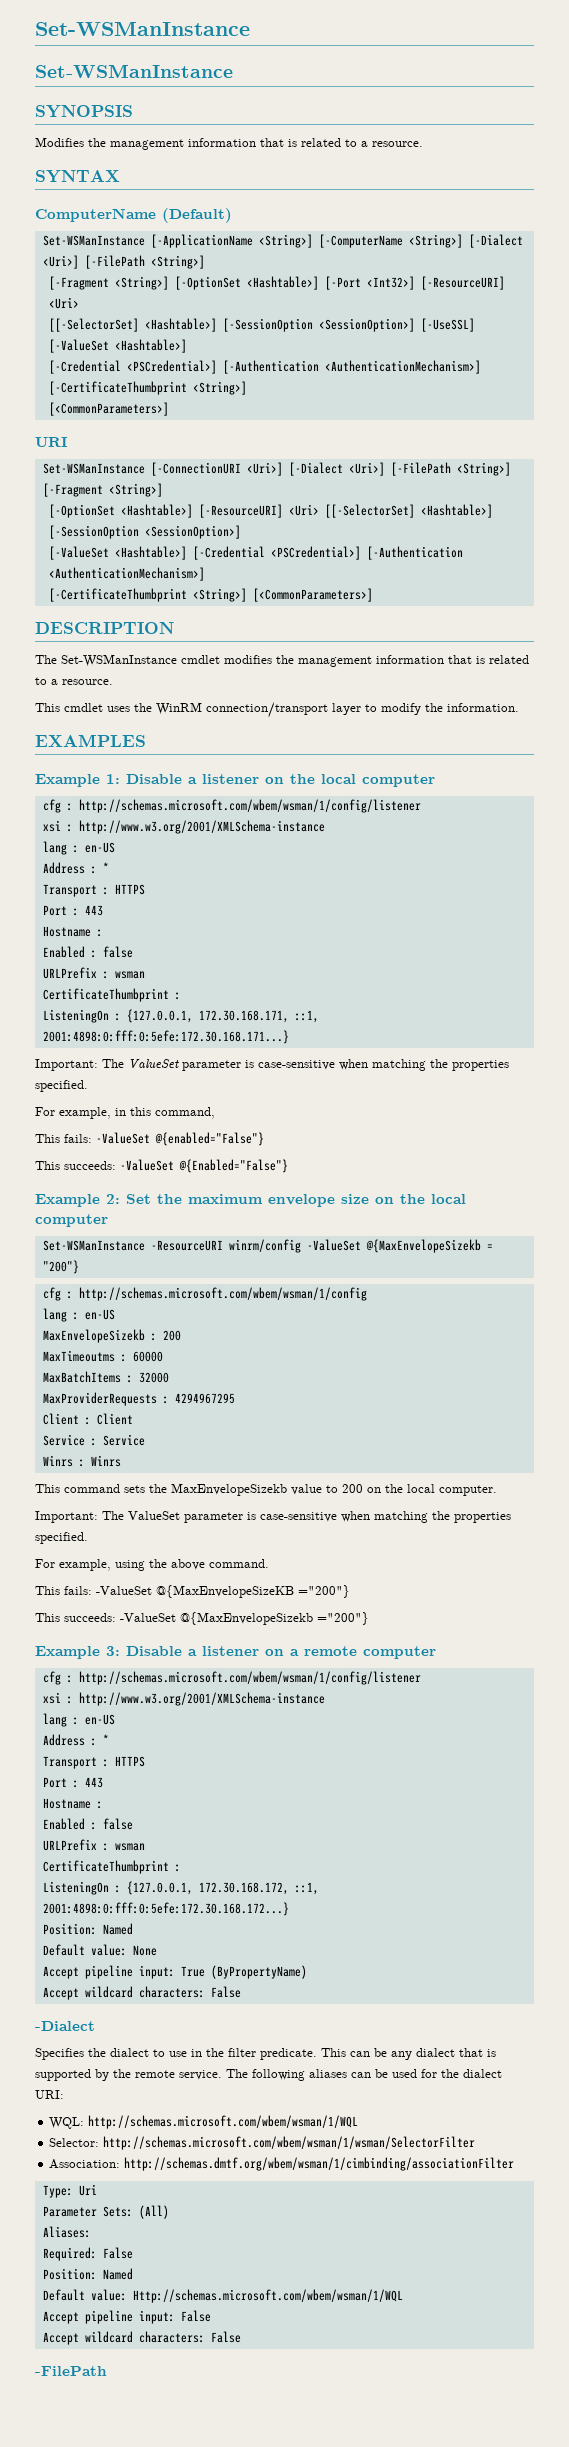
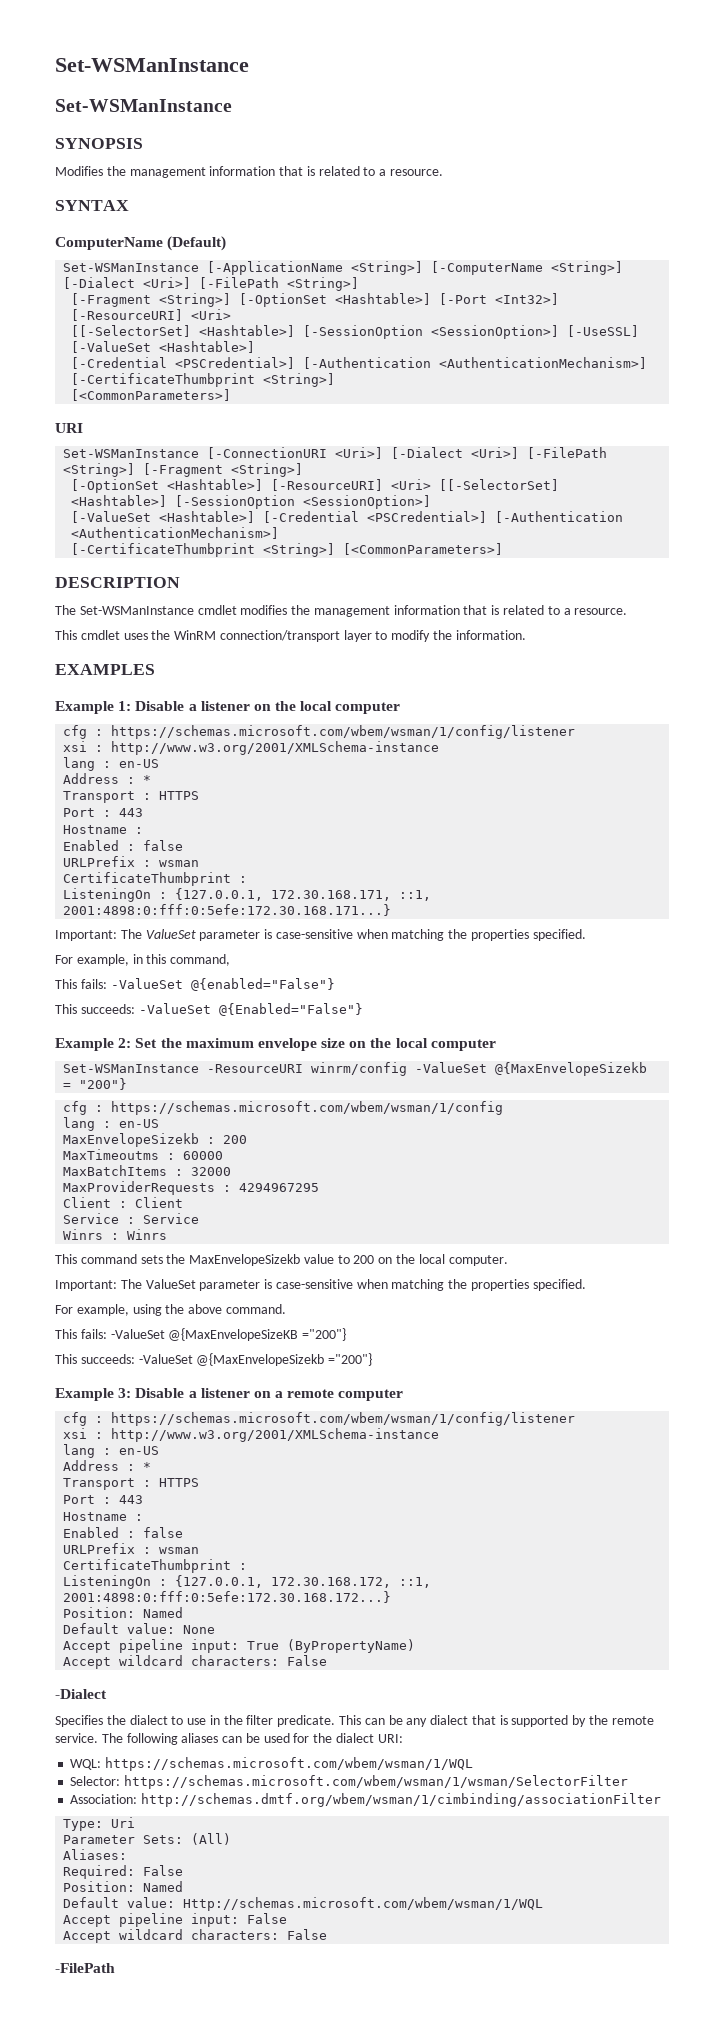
  Example 1: Disable a listener on the local computer
- cfg : http://schemas.microsoft.com/wbem/wsman/1/config/listener
+ cfg : https://schemas.microsoft.com/wbem/wsman/1/config/listener
- cfg : http://schemas.microsoft.com/wbem/wsman/1/config
+ cfg : https://schemas.microsoft.com/wbem/wsman/1/config
  Example 3: Disable a listener on a remote computer
- cfg : http://schemas.microsoft.com/wbem/wsman/1/config/listener
+ cfg : https://schemas.microsoft.com/wbem/wsman/1/config/listener
- WQL: http://schemas.microsoft.com/wbem/wsman/1/WQL
+ WQL: https://schemas.microsoft.com/wbem/wsman/1/WQL
- Selector: http://schemas.microsoft.com/wbem/wsman/1/wsman/SelectorFilter
+ Selector: https://schemas.microsoft.com/wbem/wsman/1/wsman/SelectorFilter

